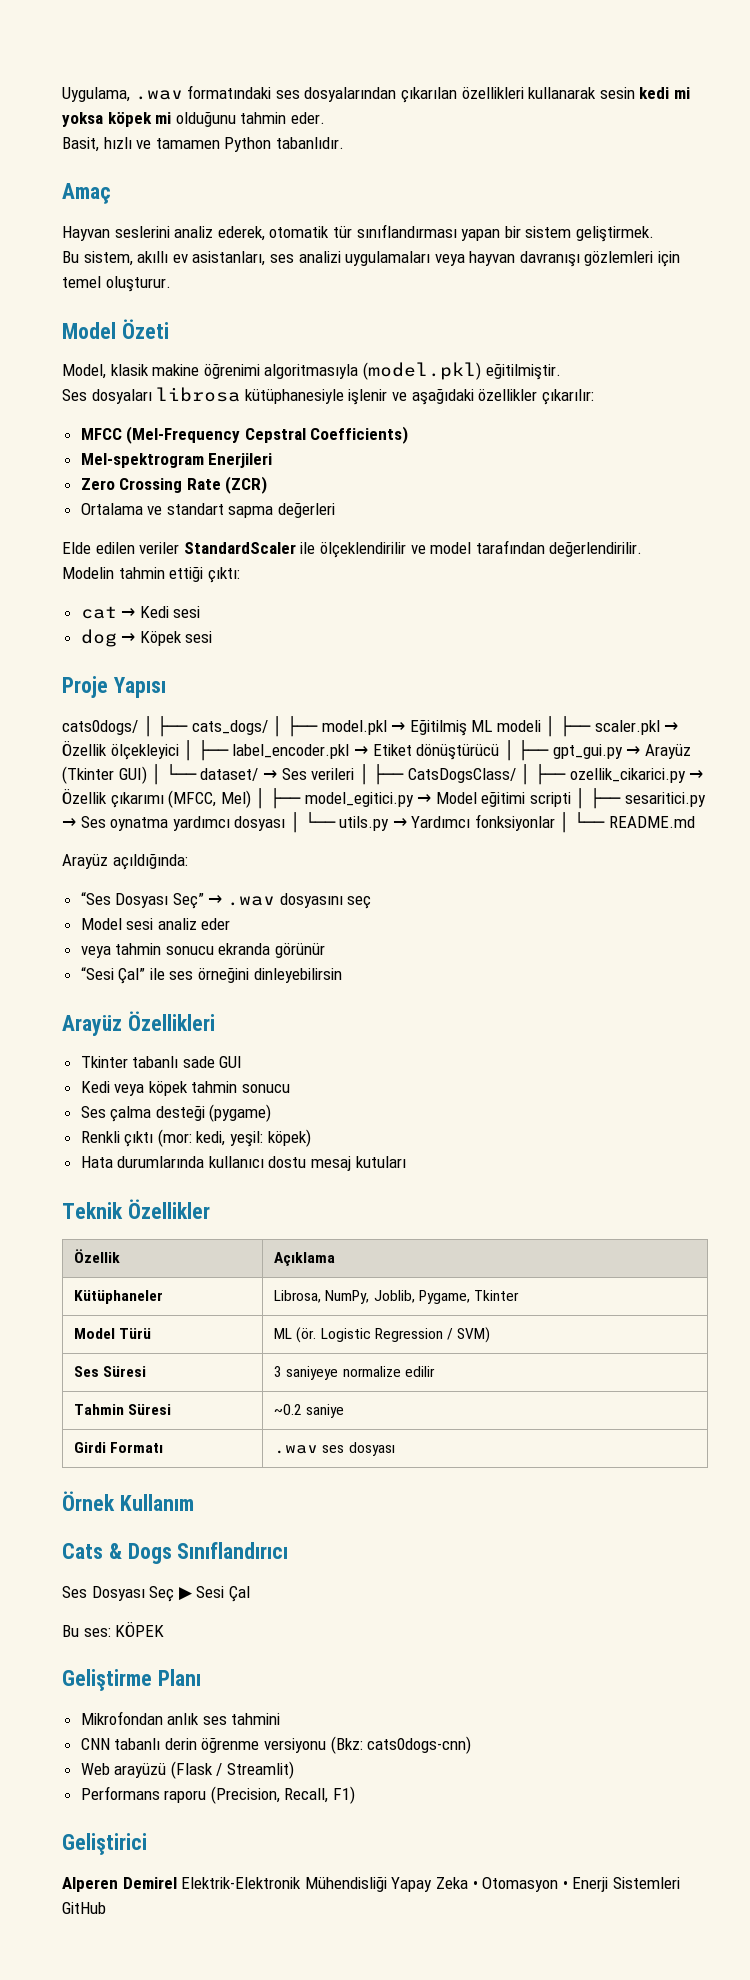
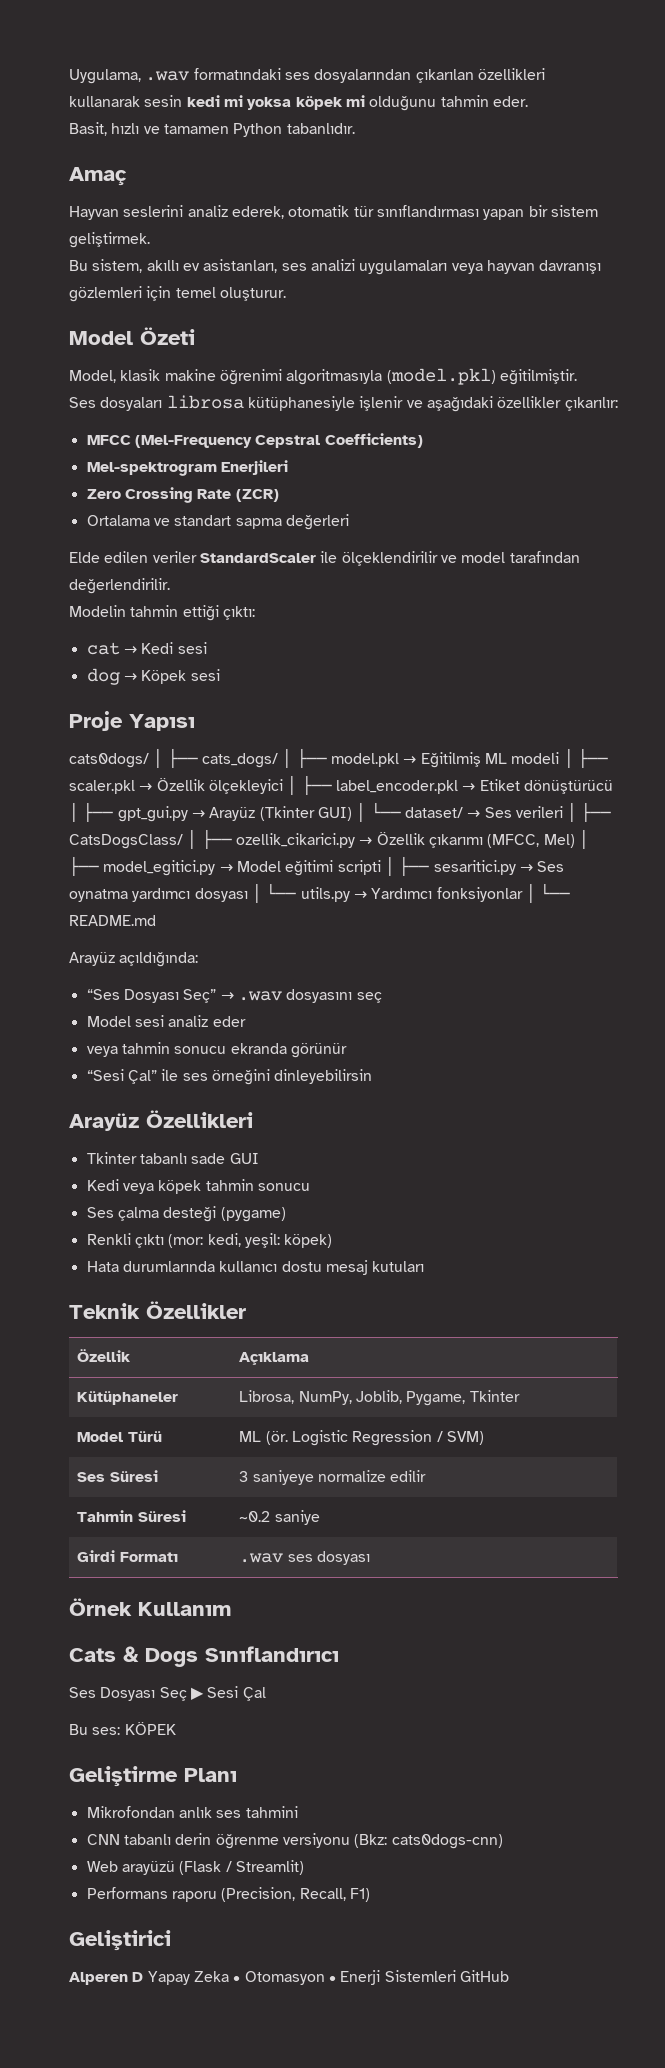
- Alperen Demirel Elektrik-Elektronik Mühendisliği Yapay Zeka • Otomasyon • Enerji Sistemleri GitHub
+ Alperen D Yapay Zeka • Otomasyon • Enerji Sistemleri GitHub

